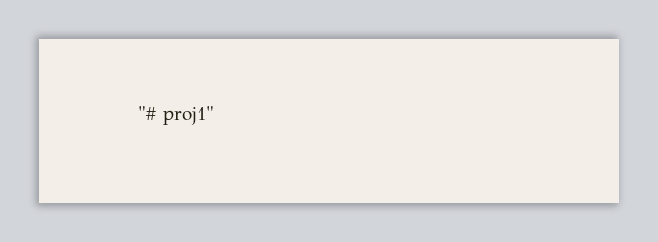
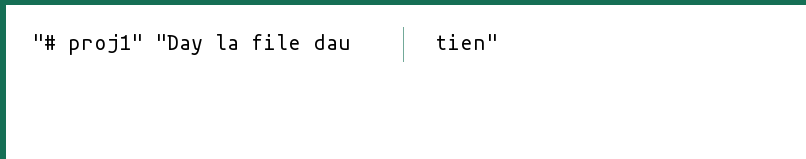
- "# proj1"
+ "# proj1" "Day la file dau tien"

